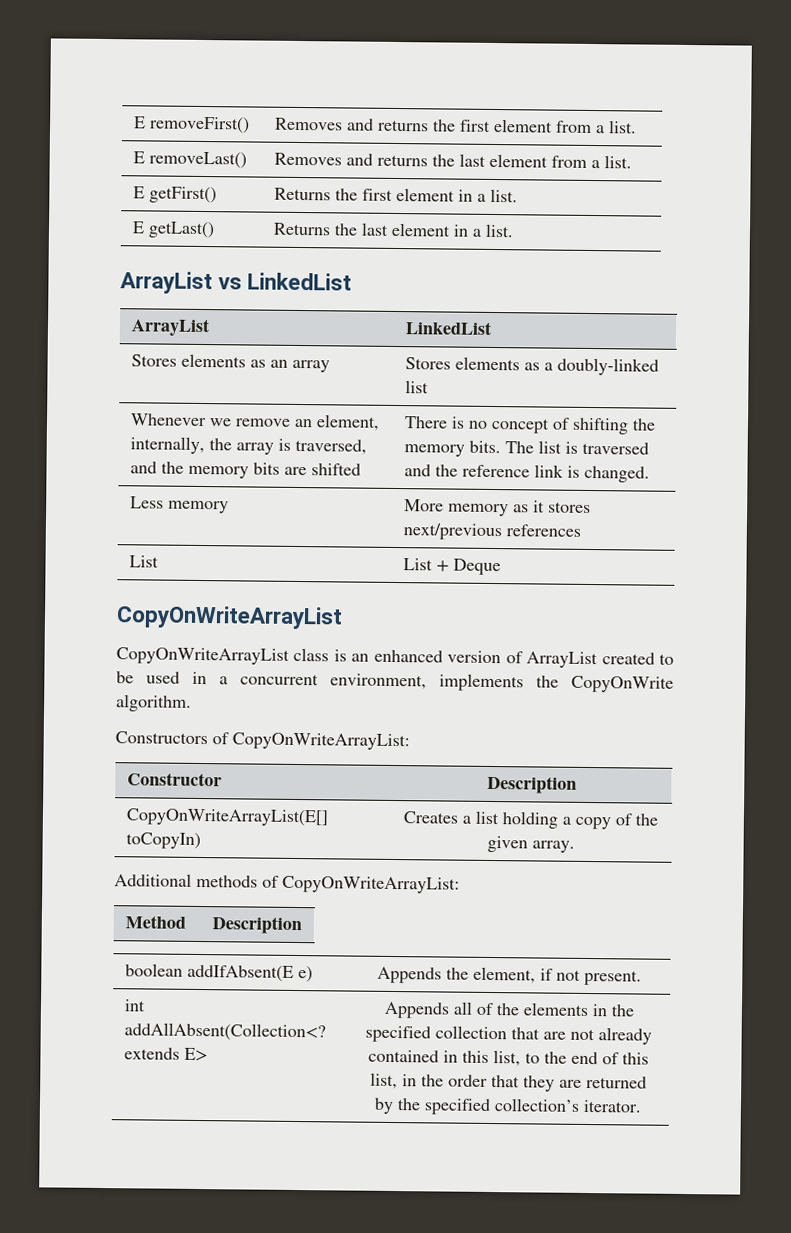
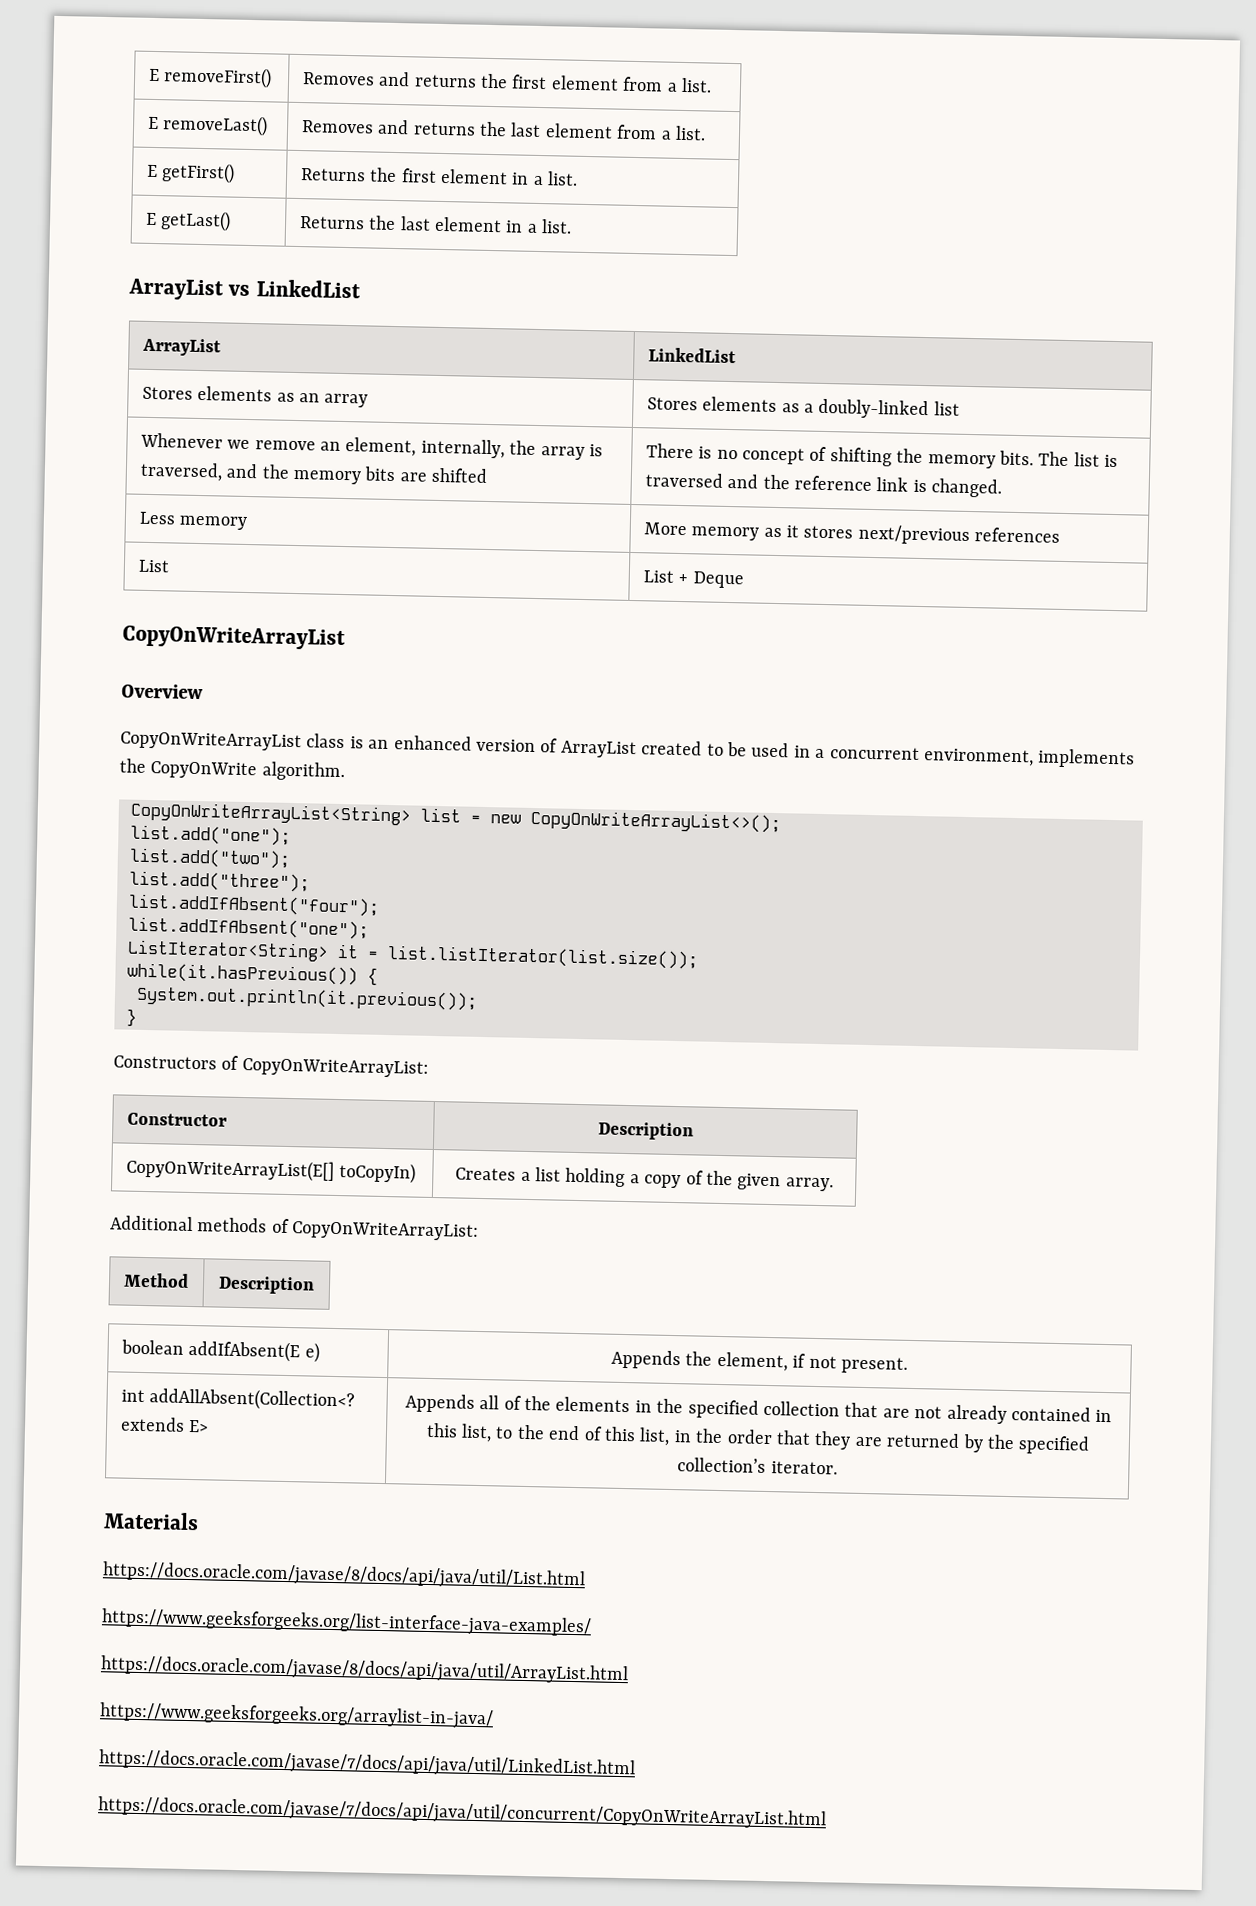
+ Overview
+ CopyOnWriteArrayList<String> list = new CopyOnWriteArrayList<>();
+ list.add("one");
+ list.add("two");
+ list.add("three");
+ list.addIfAbsent("four");
+ list.addIfAbsent("one");
+ ListIterator<String> it = list.listIterator(list.size());
+ while(it.hasPrevious()) {
+ System.out.println(it.previous());
+ }
+ Materials
+ https://docs.oracle.com/javase/8/docs/api/java/util/List.html
+ https://www.geeksforgeeks.org/list-interface-java-examples/
+ https://docs.oracle.com/javase/8/docs/api/java/util/ArrayList.html
+ https://www.geeksforgeeks.org/arraylist-in-java/
+ https://docs.oracle.com/javase/7/docs/api/java/util/LinkedList.html
+ https://docs.oracle.com/javase/7/docs/api/java/util/concurrent/CopyOnWriteArrayList.html

